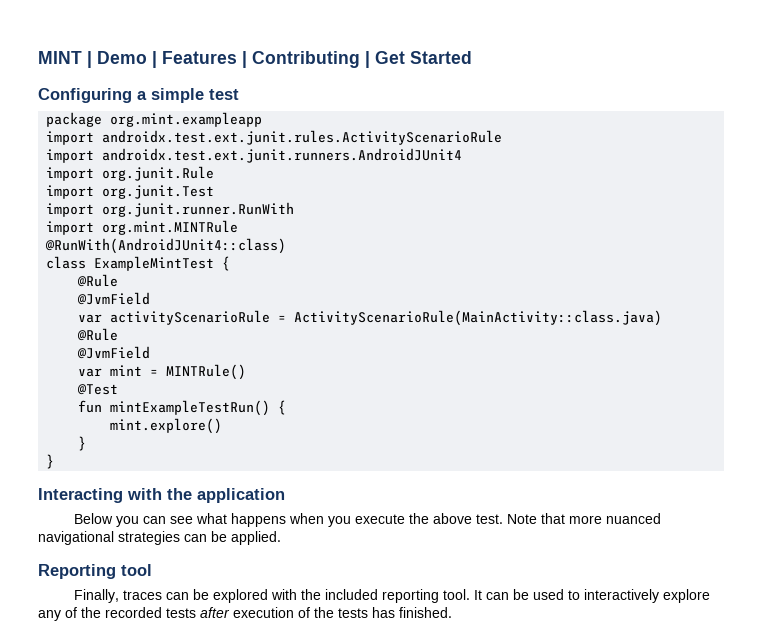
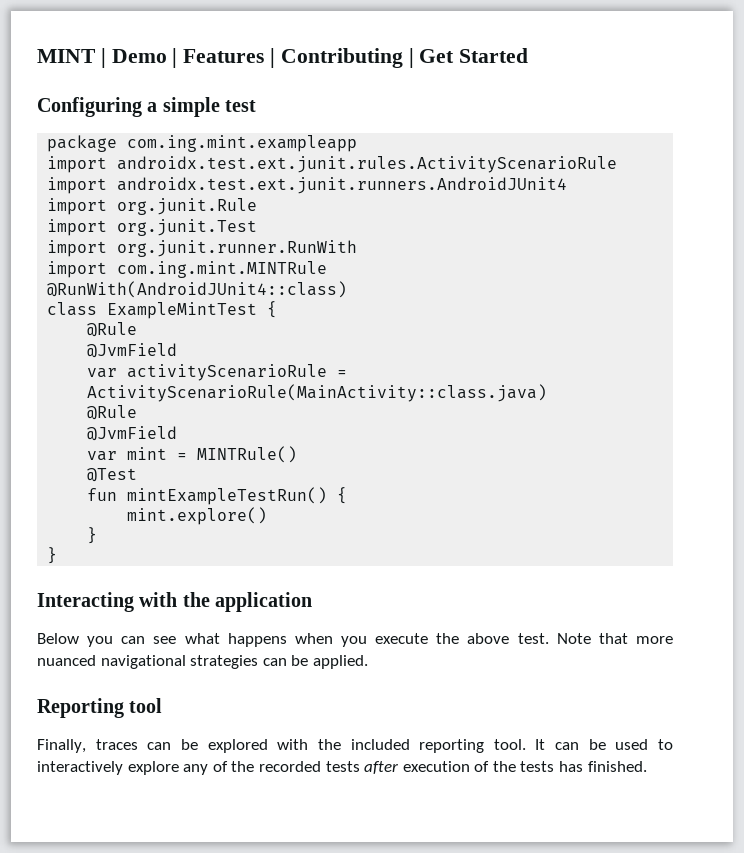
- package org.mint.exampleapp
+ package com.ing.mint.exampleapp
- import org.mint.MINTRule
+ import com.ing.mint.MINTRule

